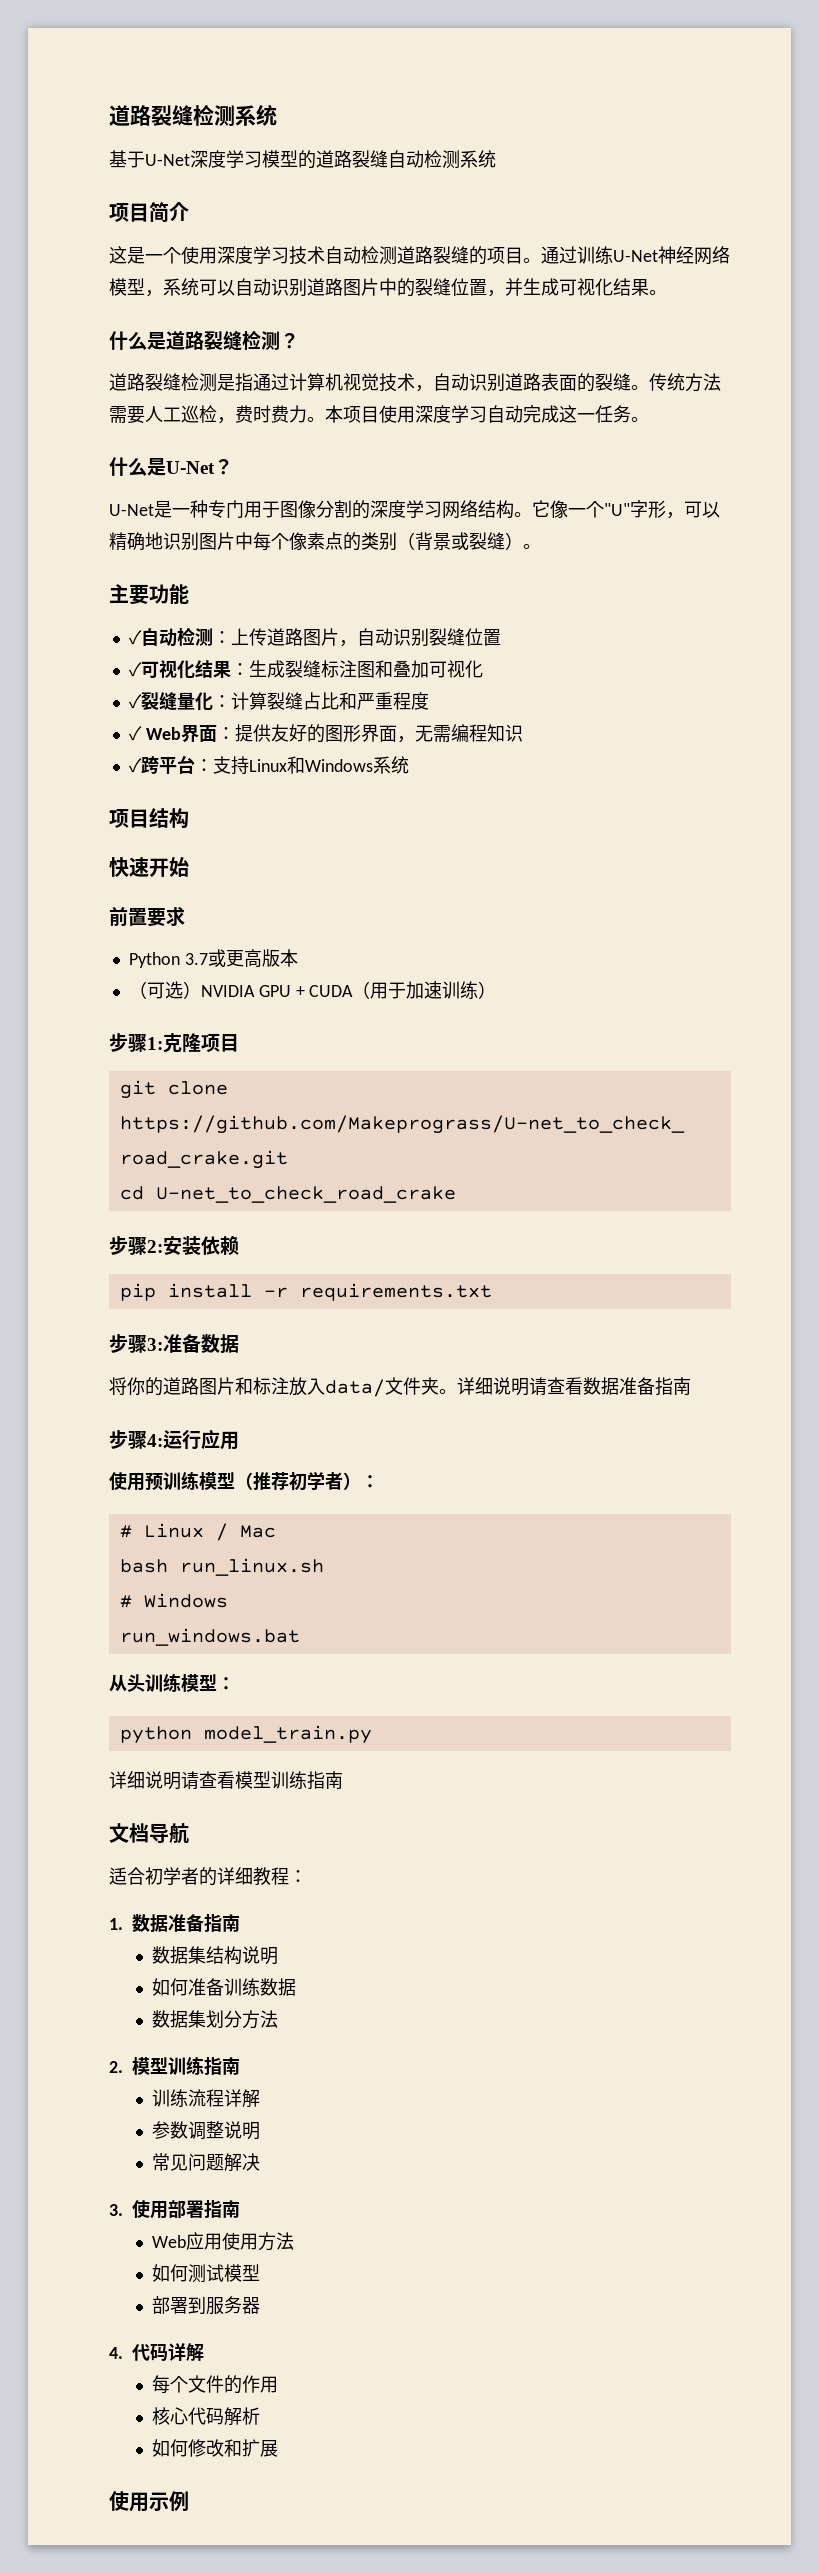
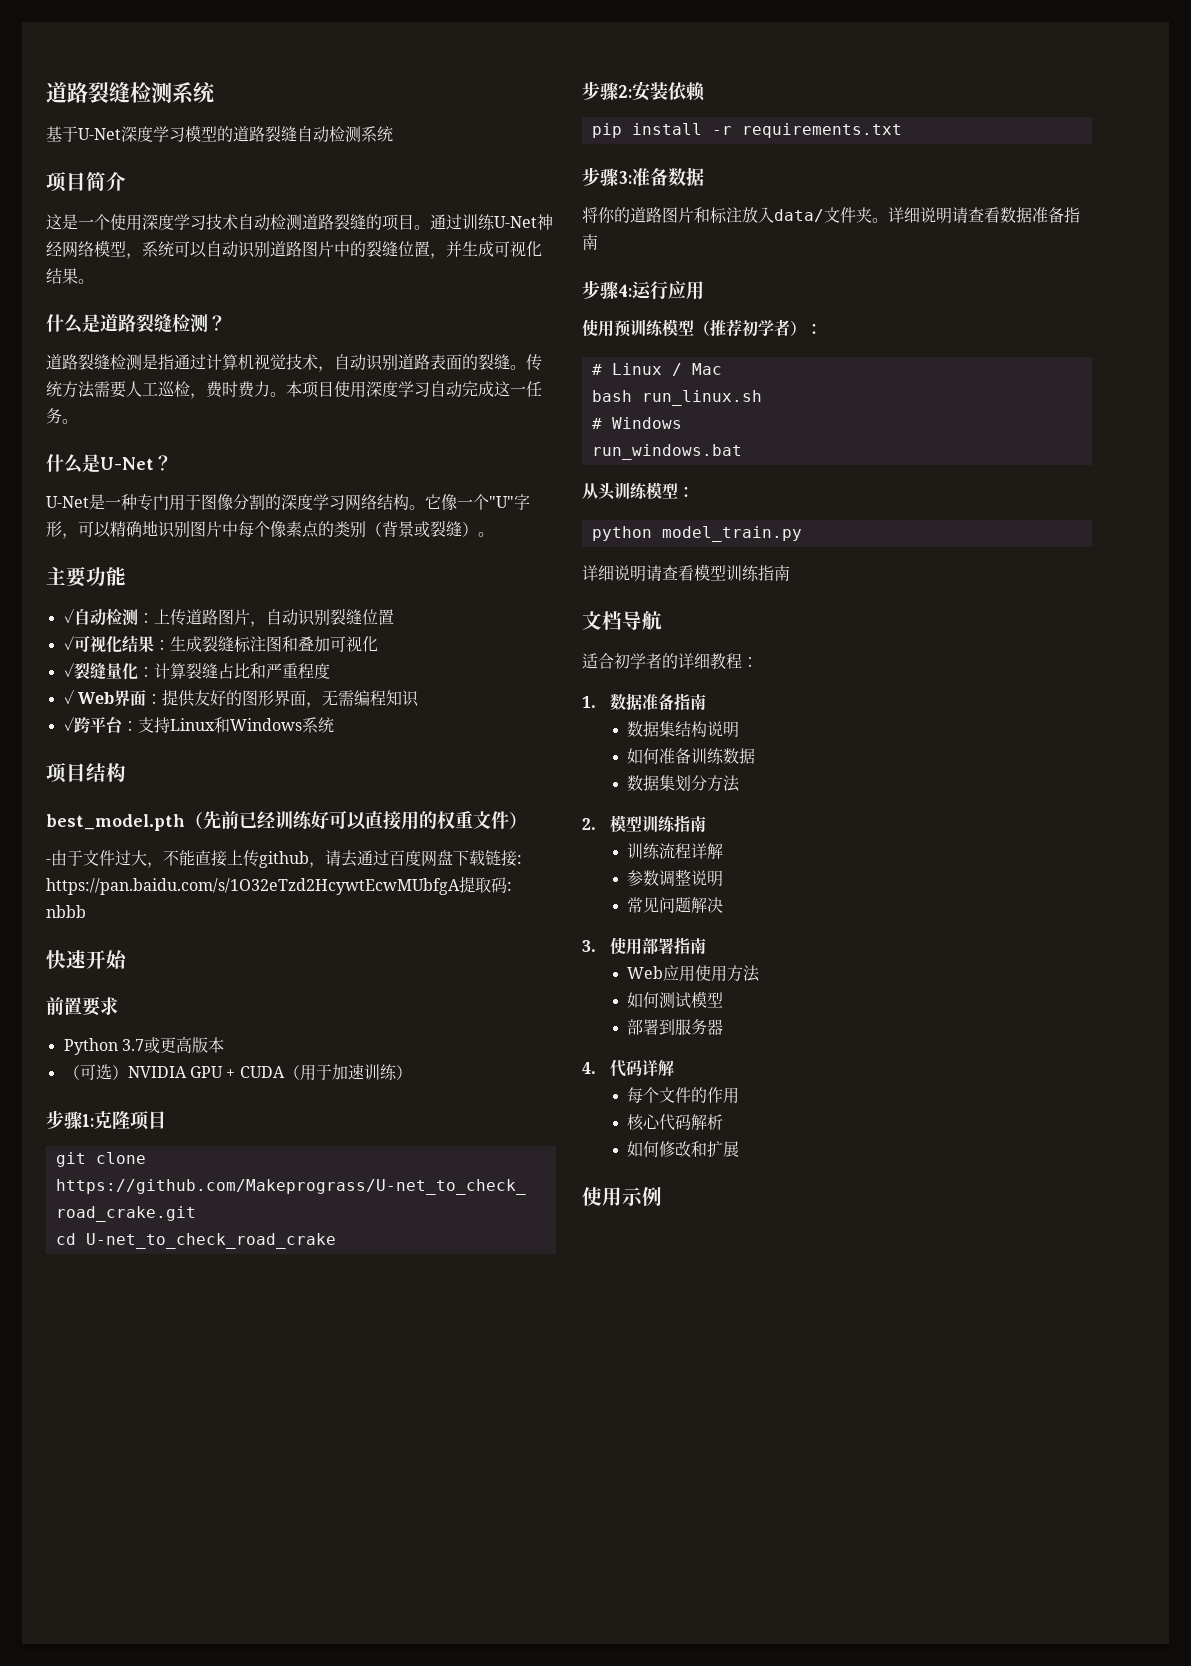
+ best_model.pth（先前已经训练好可以直接用的权重文件）
+ -由于文件过大，不能直接上传github，请去通过百度网盘下载链接: https://pan.baidu.com/s/1O32eTzd2HcywtEcwMUbfgA提取码: nbbb

